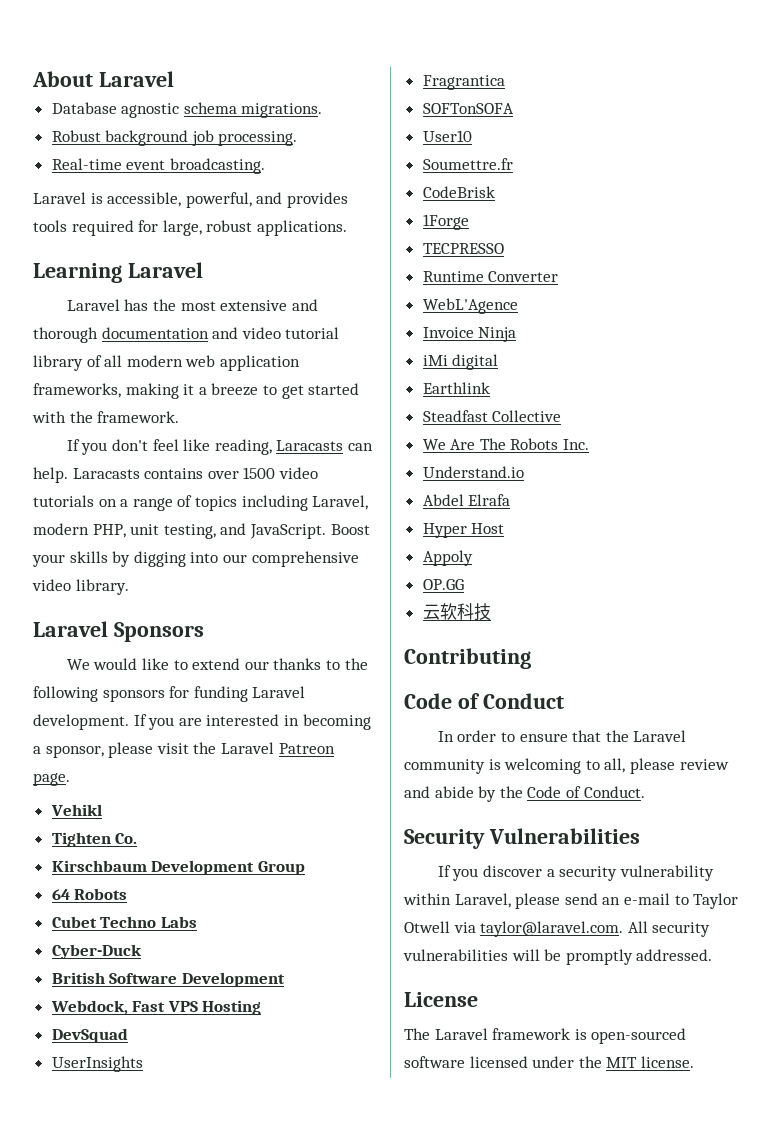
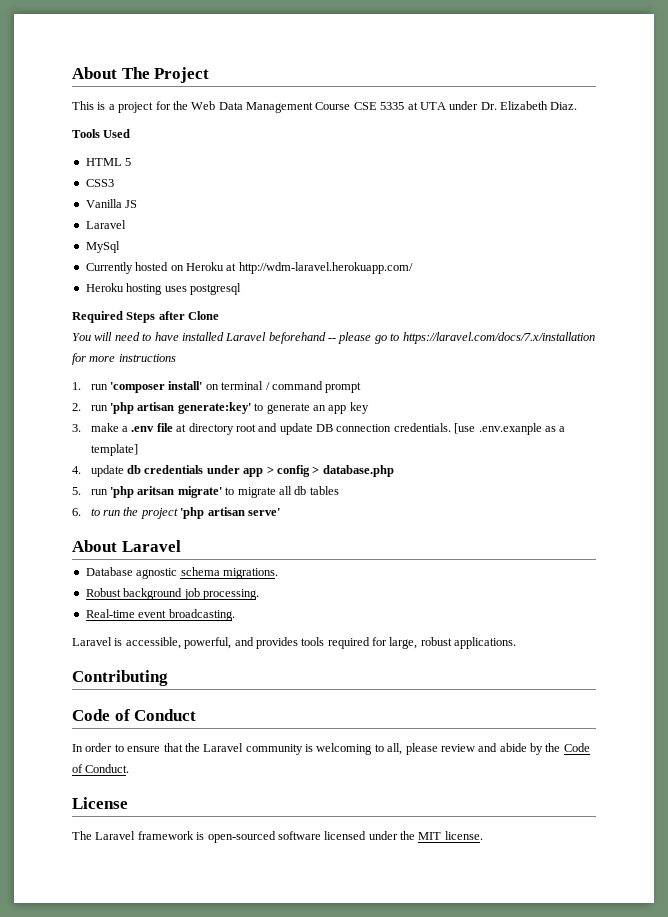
+ About The Project
+ This is a project for the Web Data Management Course CSE 5335 at UTA under Dr. Elizabeth Diaz.
+ Tools Used
+ HTML 5
+ CSS3
+ Vanilla JS
+ Laravel
+ MySql
+ Currently hosted on Heroku at http://wdm-laravel.herokuapp.com/
+ Heroku hosting uses postgresql
+ Required Steps after Clone
+ You will need to have installed Laravel beforehand -- please go to https://laravel.com/docs/7.x/installation for more instructions
+ 1. run 'composer install' on terminal / command prompt
+ 2. run 'php artisan generate:key' to generate an app key
+ 3. make a .env file at directory root and update DB connection credentials. [use .env.exanple as a template]
+ 4. update db credentials under app > config > database.php
+ 5. run 'php aritsan migrate' to migrate all db tables
+ 6. to run the project 'php artisan serve'
- Learning Laravel
- Laravel has the most extensive and thorough documentation and video tutorial library of all modern web application frameworks, making it a breeze to get started with the framework.
- If you don't feel like reading, Laracasts can help. Laracasts contains over 1500 video tutorials on a range of topics including Laravel, modern PHP, unit testing, and JavaScript. Boost your skills by digging into our comprehensive video library.
- Laravel Sponsors
- We would like to extend our thanks to the following sponsors for funding Laravel development. If you are interested in becoming a sponsor, please visit the Laravel Patreon page.
- Vehikl
- Tighten Co.
- Kirschbaum Development Group
- 64 Robots
- Cubet Techno Labs
- Cyber-Duck
- British Software Development
- Webdock, Fast VPS Hosting
- DevSquad
- UserInsights
- Fragrantica
- SOFTonSOFA
- User10
- Soumettre.fr
- CodeBrisk
- 1Forge
- TECPRESSO
- Runtime Converter
- WebL'Agence
- Invoice Ninja
- iMi digital
- Earthlink
- Steadfast Collective
- We Are The Robots Inc.
- Understand.io
- Abdel Elrafa
- Hyper Host
- Appoly
- OP.GG
- 云软科技
- Security Vulnerabilities
- If you discover a security vulnerability within Laravel, please send an e-mail to Taylor Otwell via taylor@laravel.com. All security vulnerabilities will be promptly addressed.

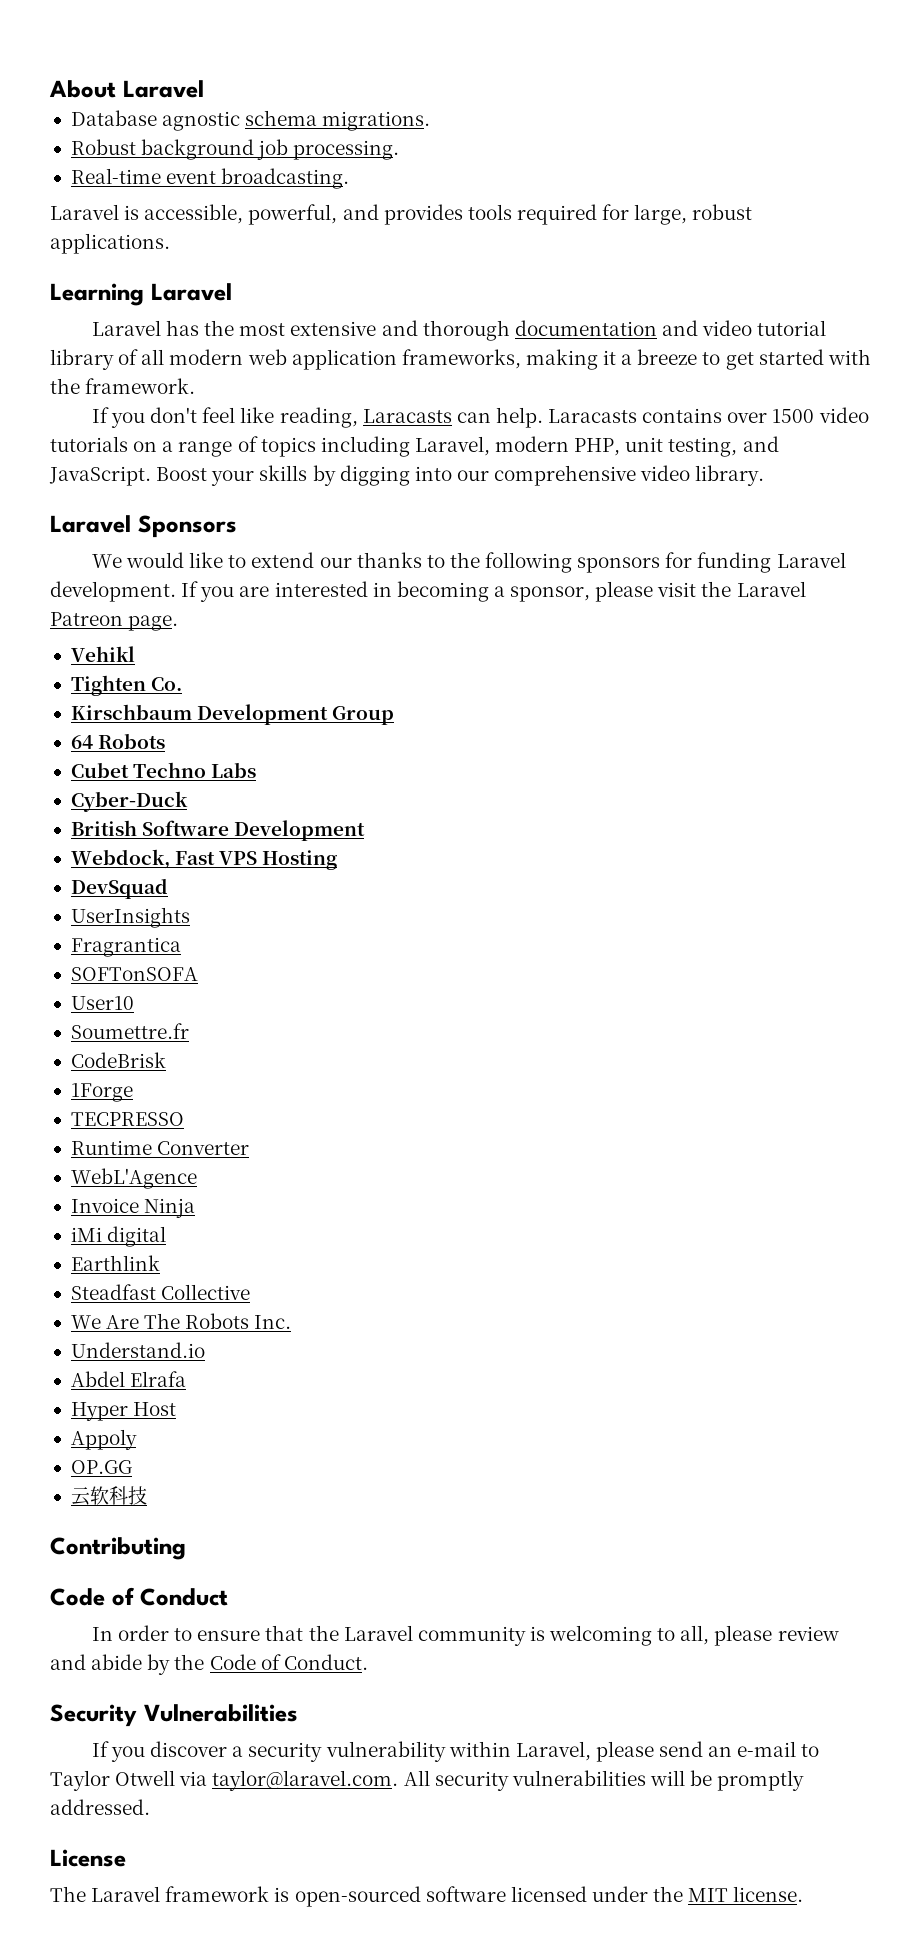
- About The Project
- This is a project for the Web Data Management Course CSE 5335 at UTA under Dr. Elizabeth Diaz.
- Tools Used
- HTML 5
- CSS3
- Vanilla JS
- Laravel
- MySql
- Currently hosted on Heroku at http://wdm-laravel.herokuapp.com/
- Heroku hosting uses postgresql
- Required Steps after Clone
- You will need to have installed Laravel beforehand -- please go to https://laravel.com/docs/7.x/installation for more instructions
- 1. run 'composer install' on terminal / command prompt
- 2. run 'php artisan generate:key' to generate an app key
- 3. make a .env file at directory root and update DB connection credentials. [use .env.exanple as a template]
- 4. update db credentials under app > config > database.php
- 5. run 'php aritsan migrate' to migrate all db tables
- 6. to run the project 'php artisan serve'
+ Learning Laravel
+ Laravel has the most extensive and thorough documentation and video tutorial library of all modern web application frameworks, making it a breeze to get started with the framework.
+ If you don't feel like reading, Laracasts can help. Laracasts contains over 1500 video tutorials on a range of topics including Laravel, modern PHP, unit testing, and JavaScript. Boost your skills by digging into our comprehensive video library.
+ Laravel Sponsors
+ We would like to extend our thanks to the following sponsors for funding Laravel development. If you are interested in becoming a sponsor, please visit the Laravel Patreon page.
+ Vehikl
+ Tighten Co.
+ Kirschbaum Development Group
+ 64 Robots
+ Cubet Techno Labs
+ Cyber-Duck
+ British Software Development
+ Webdock, Fast VPS Hosting
+ DevSquad
+ UserInsights
+ Fragrantica
+ SOFTonSOFA
+ User10
+ Soumettre.fr
+ CodeBrisk
+ 1Forge
+ TECPRESSO
+ Runtime Converter
+ WebL'Agence
+ Invoice Ninja
+ iMi digital
+ Earthlink
+ Steadfast Collective
+ We Are The Robots Inc.
+ Understand.io
+ Abdel Elrafa
+ Hyper Host
+ Appoly
+ OP.GG
+ 云软科技
+ Security Vulnerabilities
+ If you discover a security vulnerability within Laravel, please send an e-mail to Taylor Otwell via taylor@laravel.com. All security vulnerabilities will be promptly addressed.

